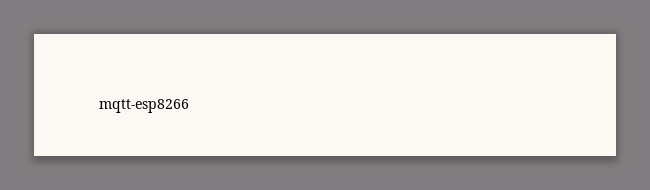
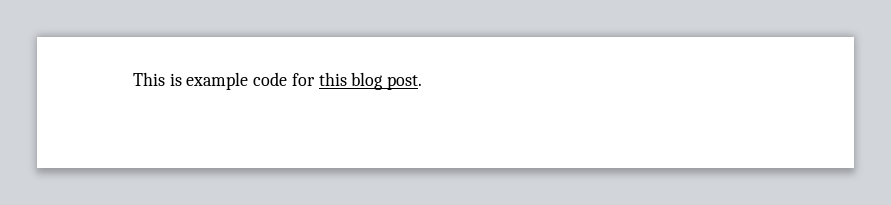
- mqtt-esp8266
+ This is example code for this blog post.

